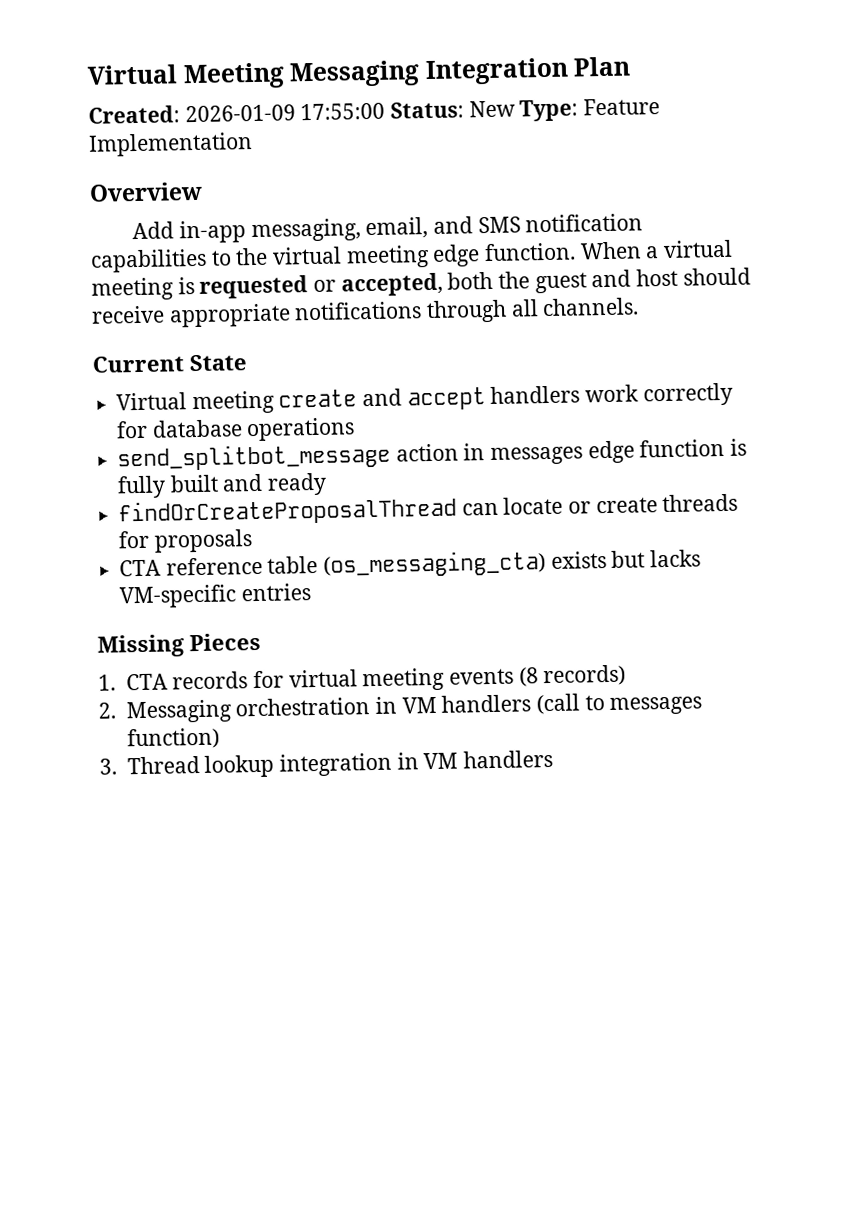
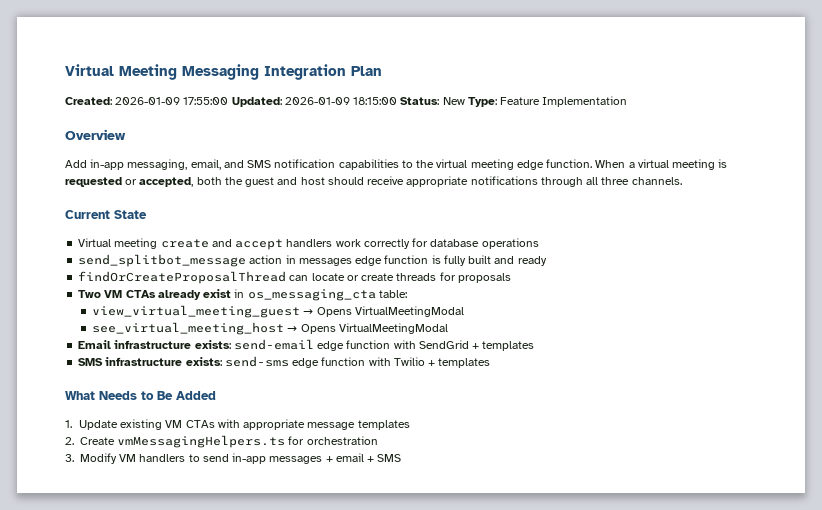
- Created: 2026-01-09 17:55:00 Status: New Type: Feature Implementation
+ Created: 2026-01-09 17:55:00 Updated: 2026-01-09 18:15:00 Status: New Type: Feature Implementation
- When a virtual meeting is requested or accepted, both the guest and host should receive appropriate notifications through all channels.
+ When a virtual meeting is requested or accepted, both the guest and host should receive appropriate notifications through all three channels.
- CTA reference table (os_messaging_cta) exists but lacks VM-specific entries
- Missing Pieces
- 1. CTA records for virtual meeting events (8 records)
- 2. Messaging orchestration in VM handlers (call to messages function)
- 3. Thread lookup integration in VM handlers
+ Two VM CTAs already exist in os_messaging_cta table:
+ view_virtual_meeting_guest → Opens VirtualMeetingModal
+ see_virtual_meeting_host → Opens VirtualMeetingModal
+ Email infrastructure exists: send-email edge function with SendGrid + templates
+ SMS infrastructure exists: send-sms edge function with Twilio + templates
+ What Needs to Be Added
+ 1. Update existing VM CTAs with appropriate message templates
+ 2. Create vmMessagingHelpers.ts for orchestration
+ 3. Modify VM handlers to send in-app messages + email + SMS

